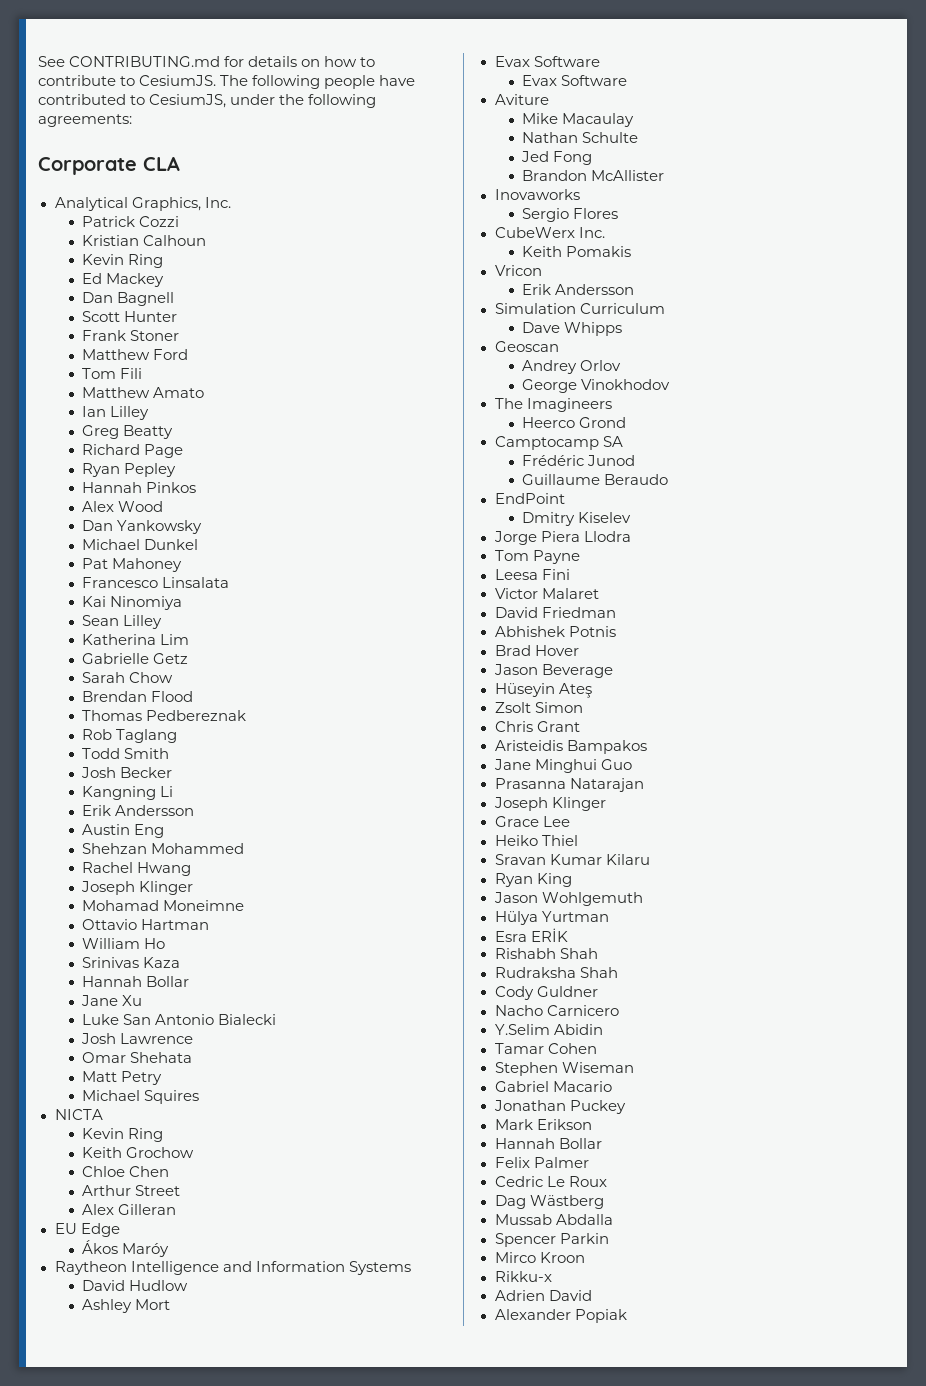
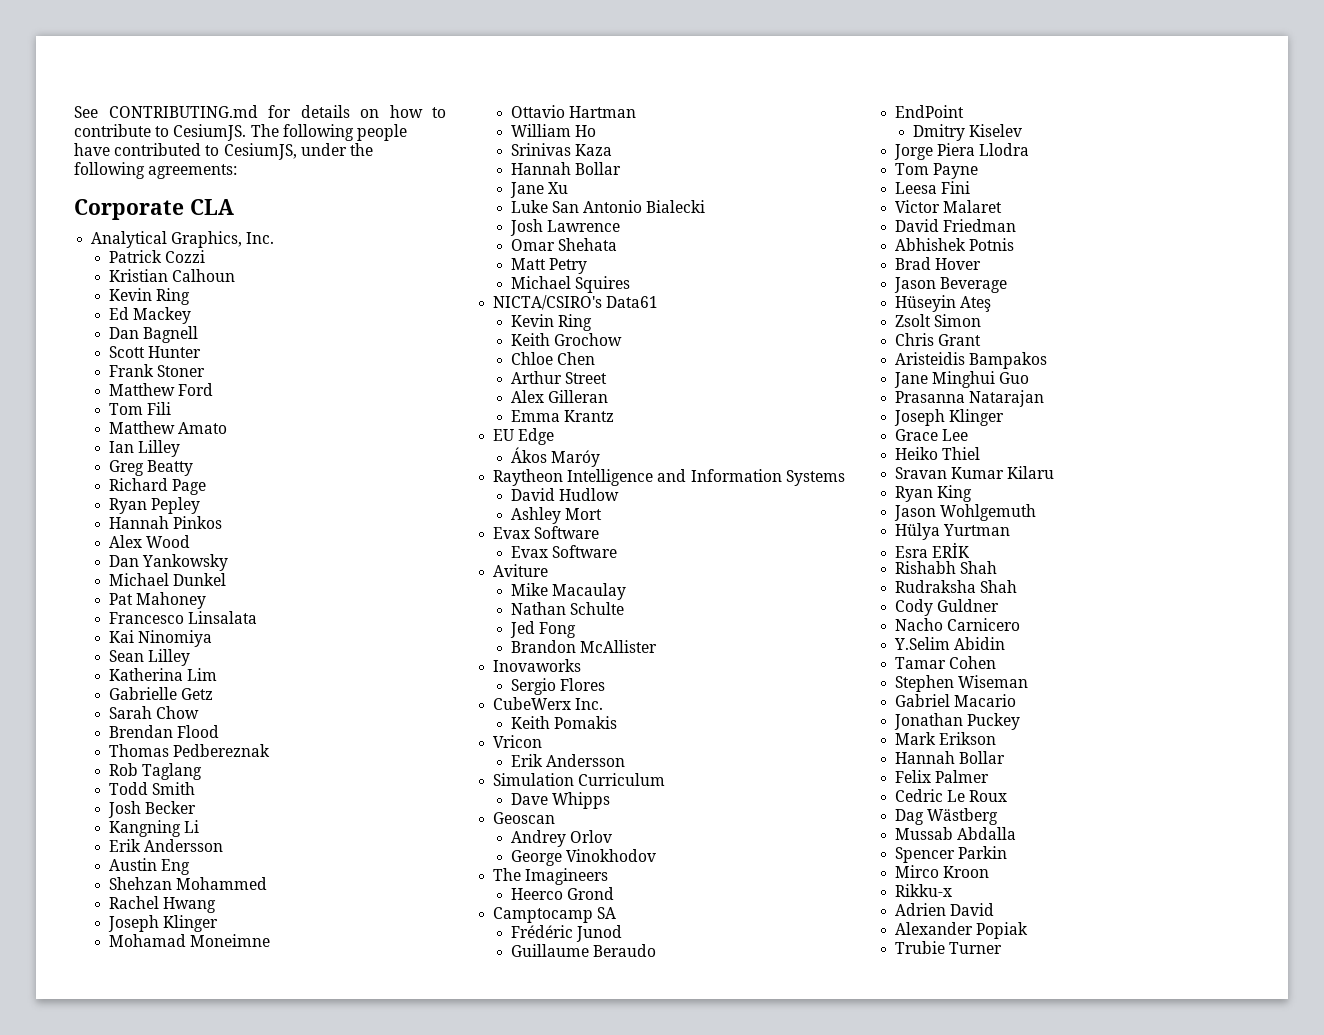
- NICTA
+ NICTA/CSIRO's Data61
+ Emma Krantz
+ Trubie Turner

